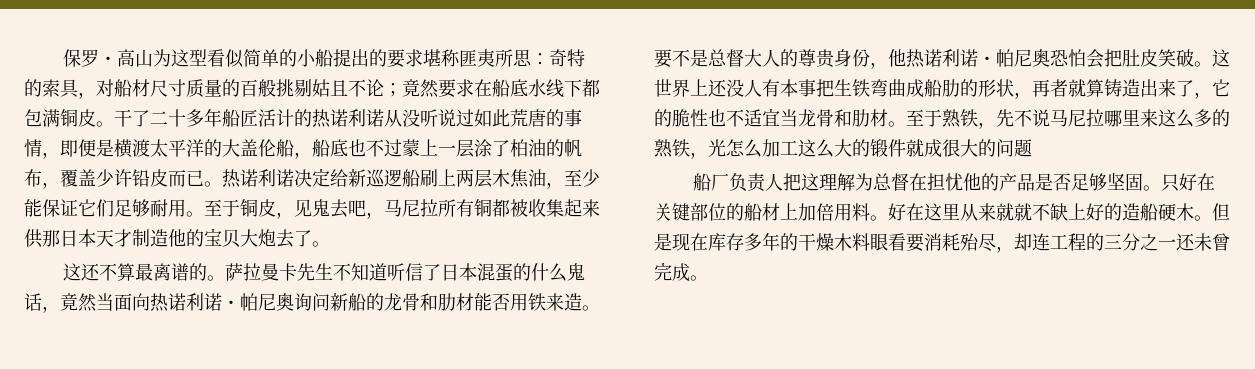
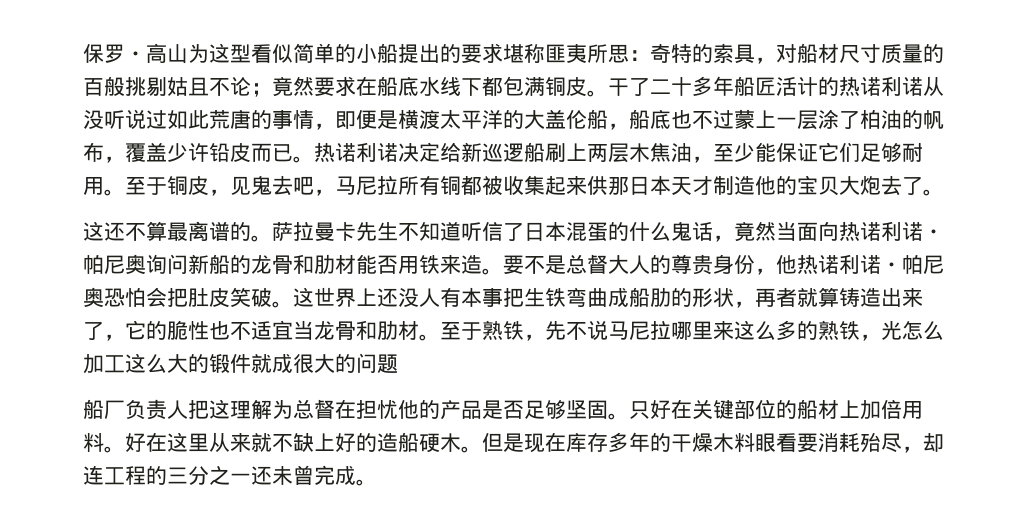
- 好在这里从来就就不缺上好的造船硬木。
+ 好在这里从来就不缺上好的造船硬木。

